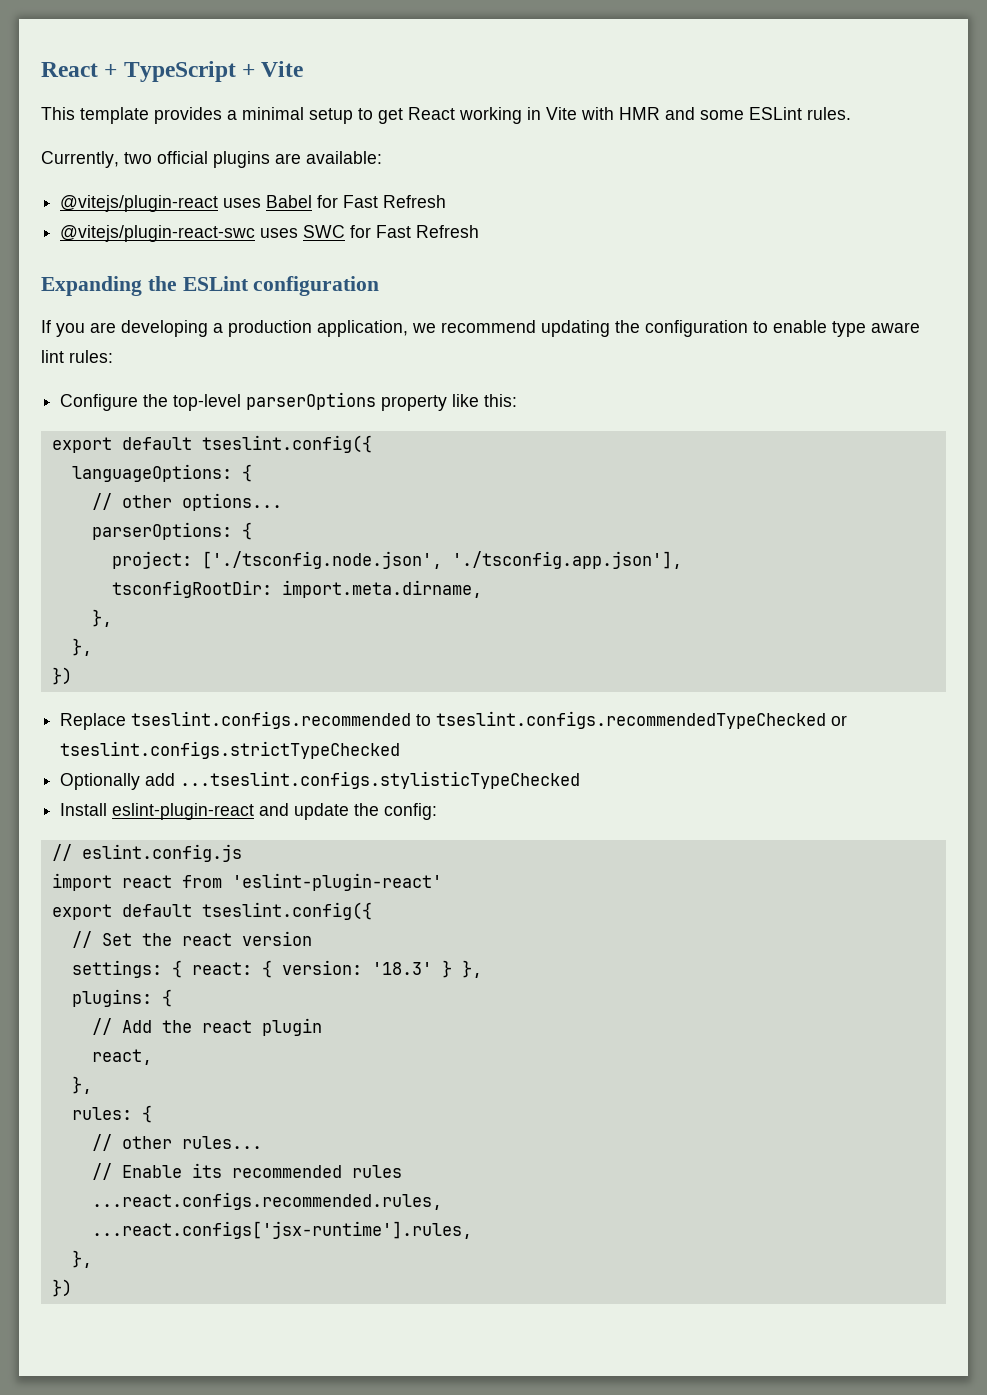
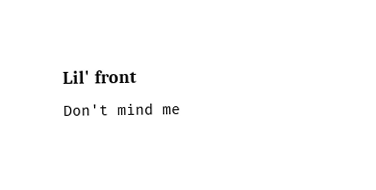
- React + TypeScript + Vite
- This template provides a minimal setup to get React working in Vite with HMR and some ESLint rules.
- Currently, two official plugins are available:
- @vitejs/plugin-react uses Babel for Fast Refresh
- @vitejs/plugin-react-swc uses SWC for Fast Refresh
- Expanding the ESLint configuration
- If you are developing a production application, we recommend updating the configuration to enable type aware lint rules:
- Configure the top-level parserOptions property like this:
- export default tseslint.config({
- languageOptions: {
- // other options...
- parserOptions: {
- project: ['./tsconfig.node.json', './tsconfig.app.json'],
- tsconfigRootDir: import.meta.dirname,
- },
- },
- })
- Replace tseslint.configs.recommended to tseslint.configs.recommendedTypeChecked or tseslint.configs.strictTypeChecked
- Optionally add ...tseslint.configs.stylisticTypeChecked
- Install eslint-plugin-react and update the config:
- // eslint.config.js
- import react from 'eslint-plugin-react'
- export default tseslint.config({
- // Set the react version
- settings: { react: { version: '18.3' } },
- plugins: {
- // Add the react plugin
- react,
- },
- rules: {
- // other rules...
- // Enable its recommended rules
- ...react.configs.recommended.rules,
- ...react.configs['jsx-runtime'].rules,
- },
- })
+ Lil' front
+ Don't mind me

